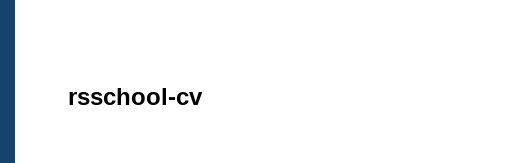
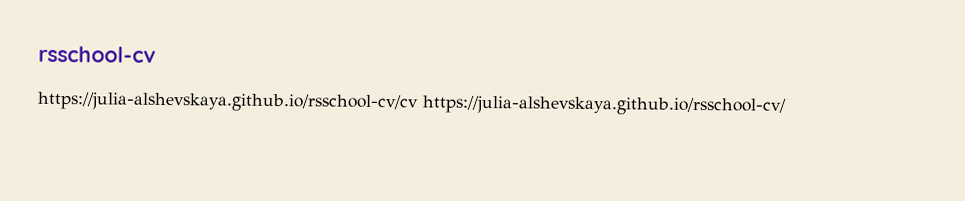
+ https://julia-alshevskaya.github.io/rsschool-cv/cv https://julia-alshevskaya.github.io/rsschool-cv/

